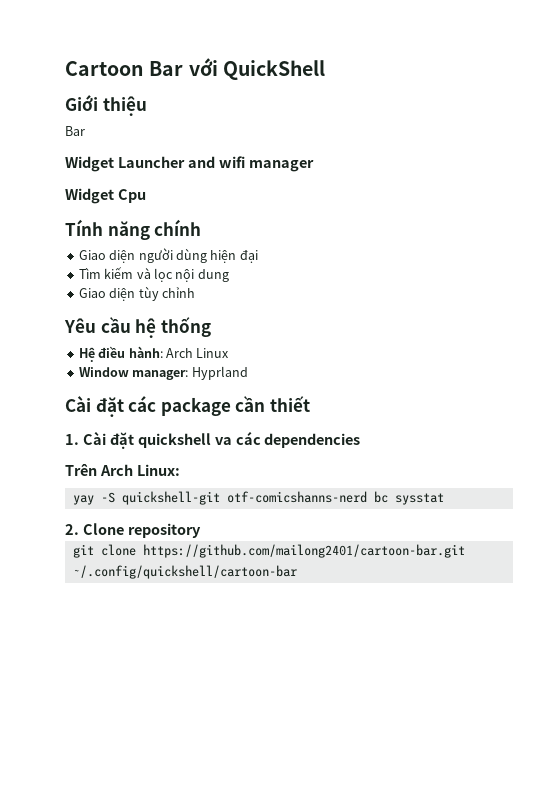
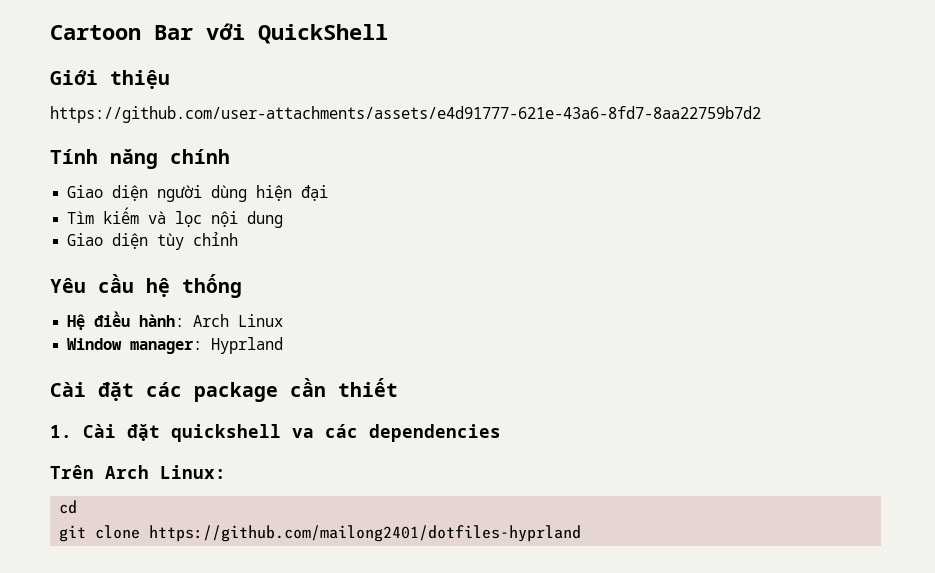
  Giới thiệu
- Bar
- Widget Launcher and wifi manager
- Widget Cpu
+ https://github.com/user-attachments/assets/e4d91777-621e-43a6-8fd7-8aa22759b7d2
- yay -S quickshell-git otf-comicshanns-nerd bc sysstat
- 2. Clone repository
+ cd
- git clone https://github.com/mailong2401/cartoon-bar.git ~/.config/quickshell/cartoon-bar
+ git clone https://github.com/mailong2401/dotfiles-hyprland

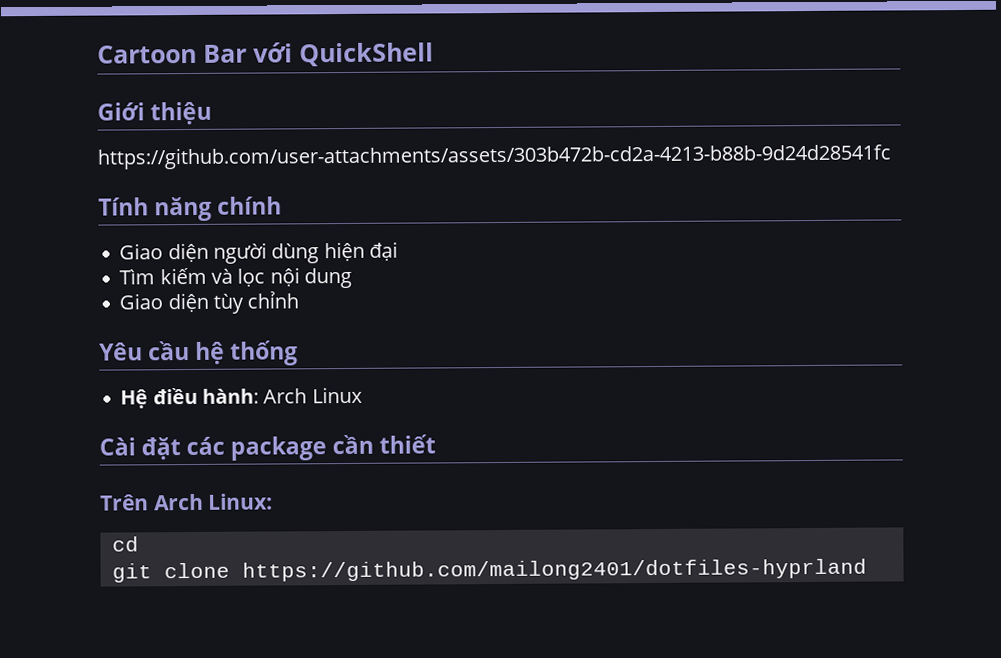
- https://github.com/user-attachments/assets/e4d91777-621e-43a6-8fd7-8aa22759b7d2
+ https://github.com/user-attachments/assets/303b472b-cd2a-4213-b88b-9d24d28541fc
- Window manager: Hyprland
- 1. Cài đặt quickshell va các dependencies

